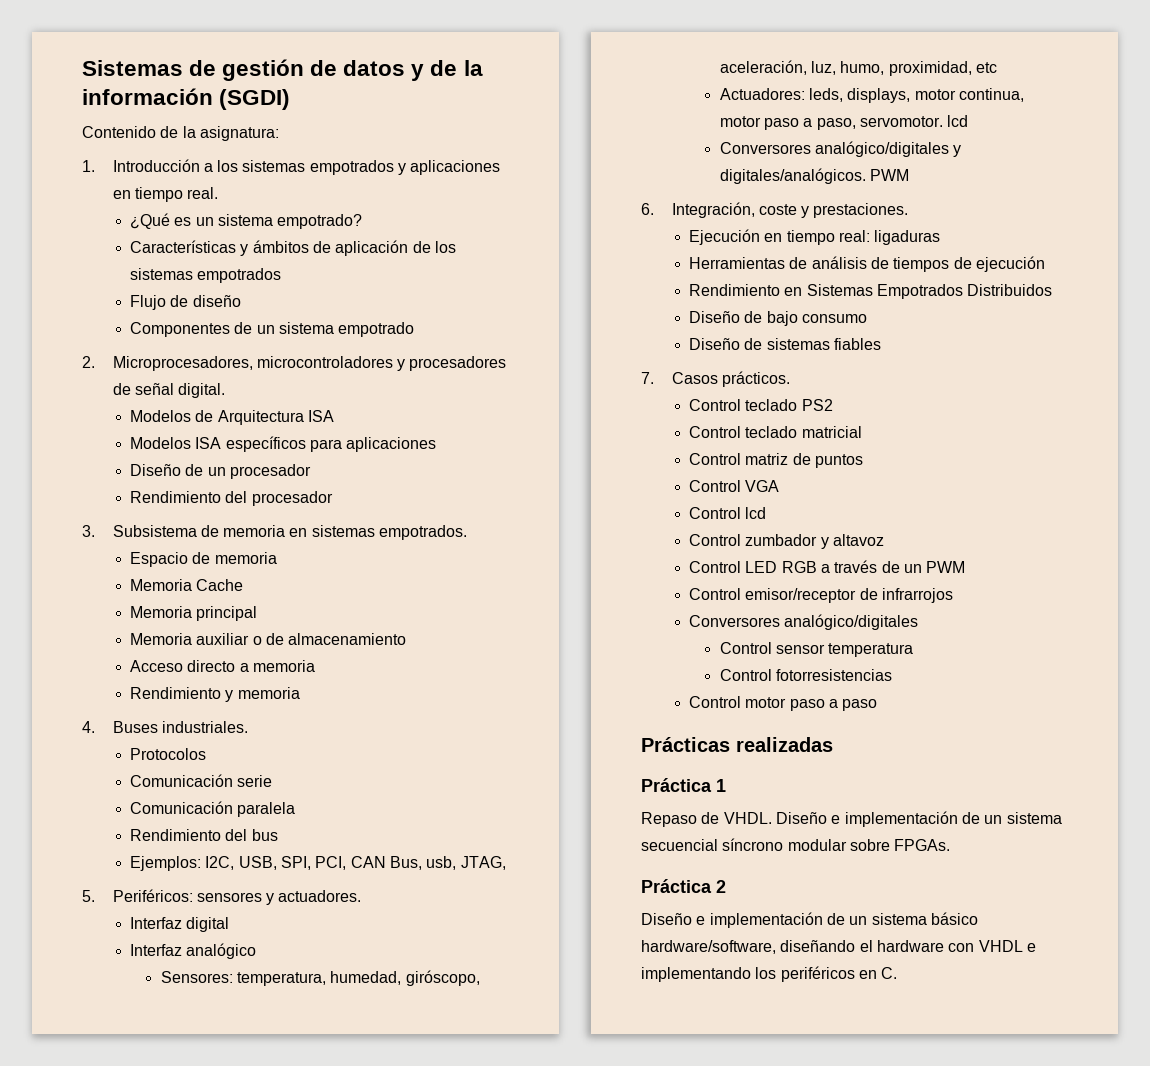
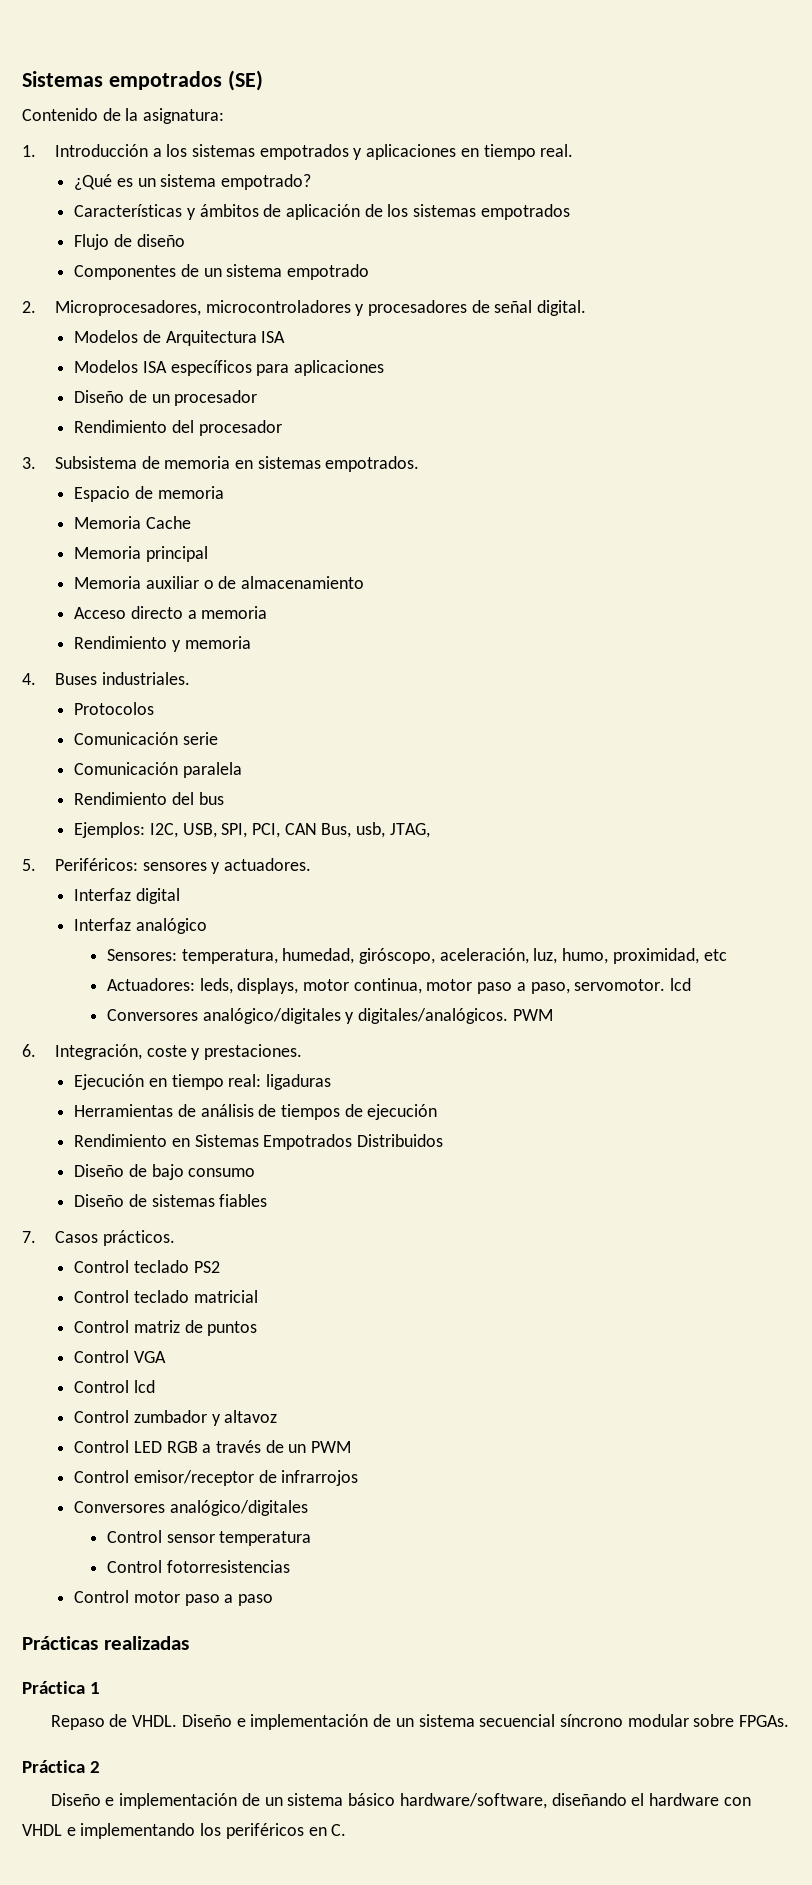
- Sistemas de gestión de datos y de la información (SGDI)
+ Sistemas empotrados (SE)

